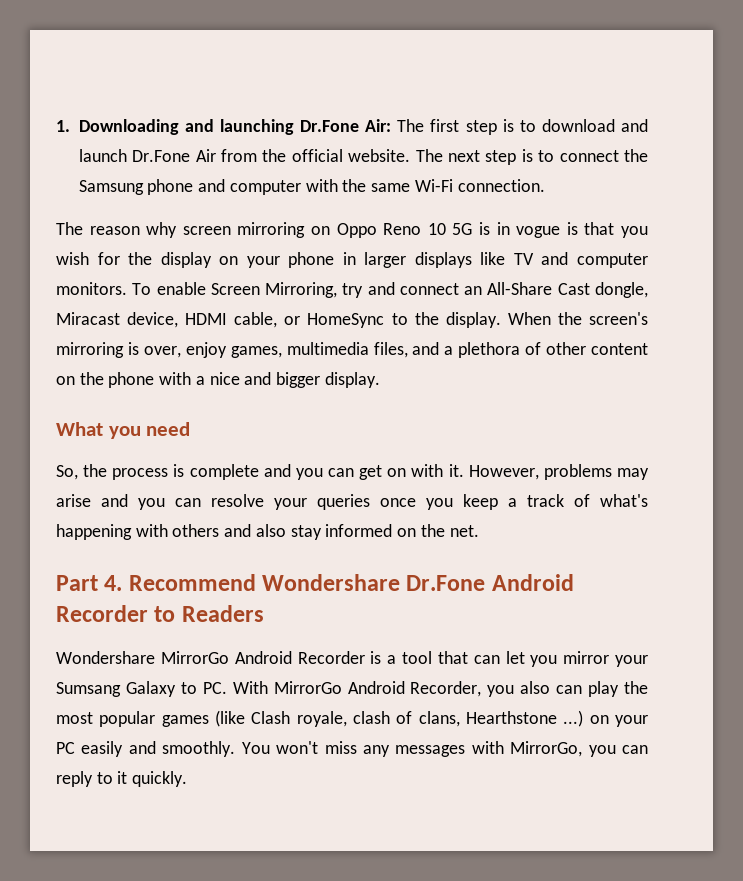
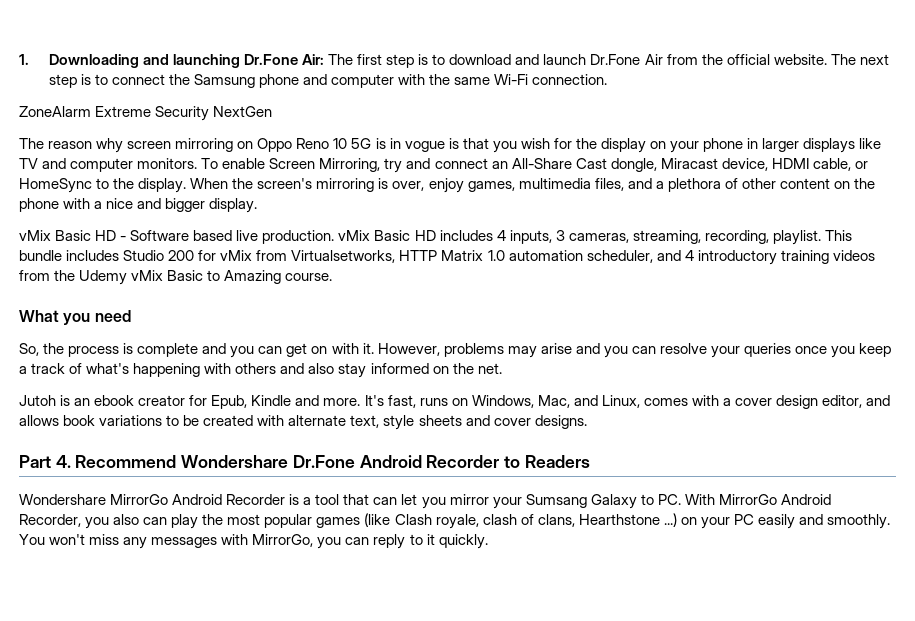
+ ZoneAlarm Extreme Security NextGen
+ vMix Basic HD - Software based live production. vMix Basic HD includes 4 inputs, 3 cameras, streaming, recording, playlist. This bundle includes Studio 200 for vMix from Virtualsetworks, HTTP Matrix 1.0 automation scheduler, and 4 introductory training videos from the Udemy vMix Basic to Amazing course.
+ Jutoh is an ebook creator for Epub, Kindle and more. It's fast, runs on Windows, Mac, and Linux, comes with a cover design editor, and allows book variations to be created with alternate text, style sheets and cover designs.

